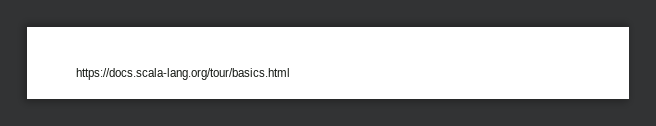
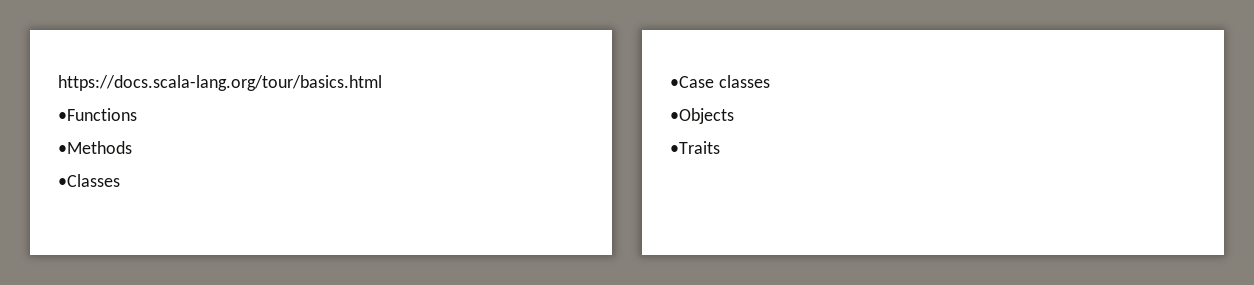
+ •Functions
+ •Methods
+ •Classes
+ •Case classes
+ •Objects
+ •Traits

